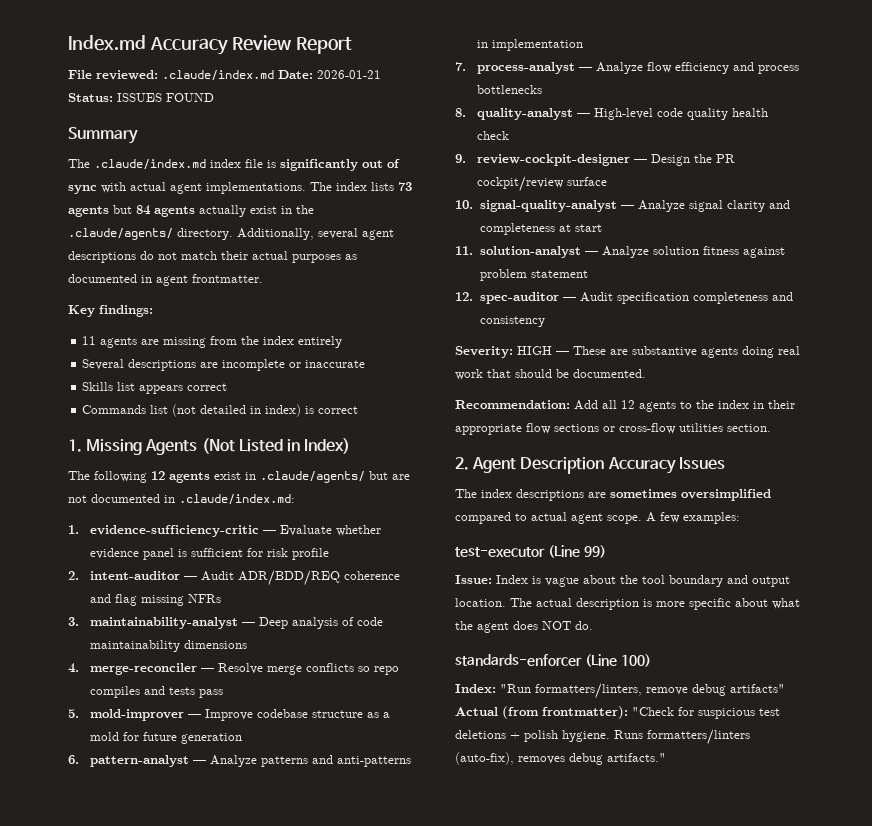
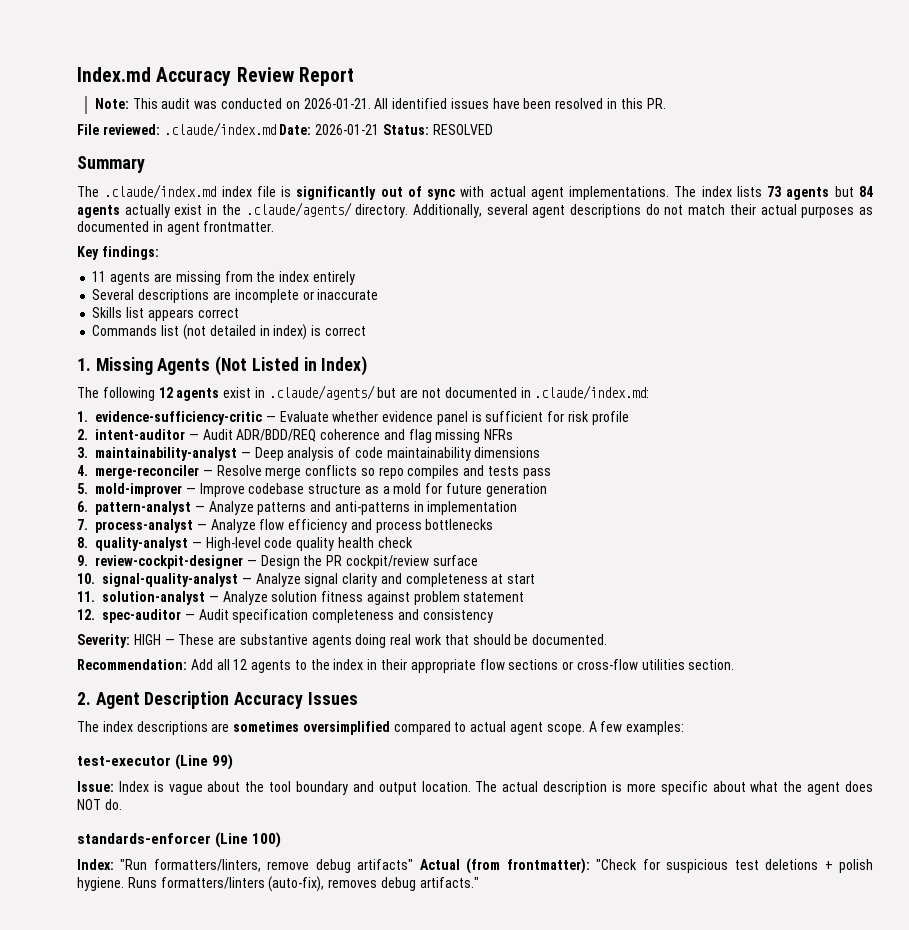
+ Note: This audit was conducted on 2026-01-21. All identified issues have been resolved in this PR.
- File reviewed: .claude/index.md Date: 2026-01-21 Status: ISSUES FOUND
+ File reviewed: .claude/index.md Date: 2026-01-21 Status: RESOLVED

